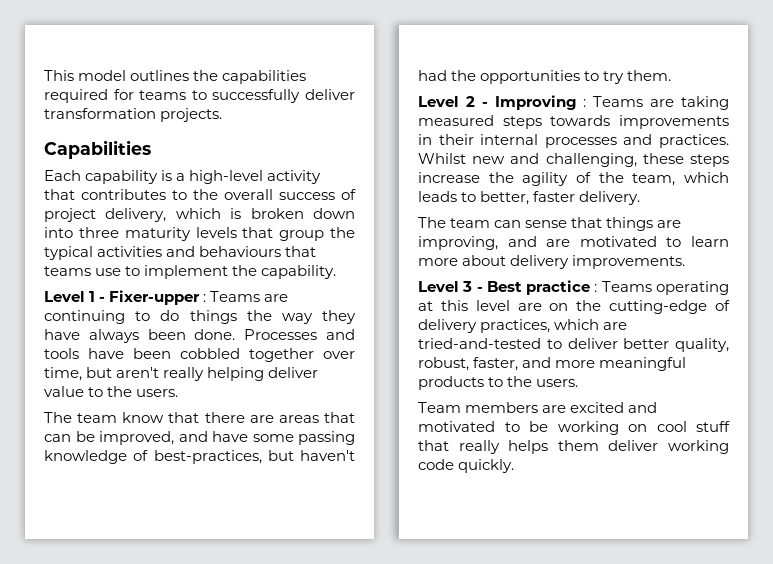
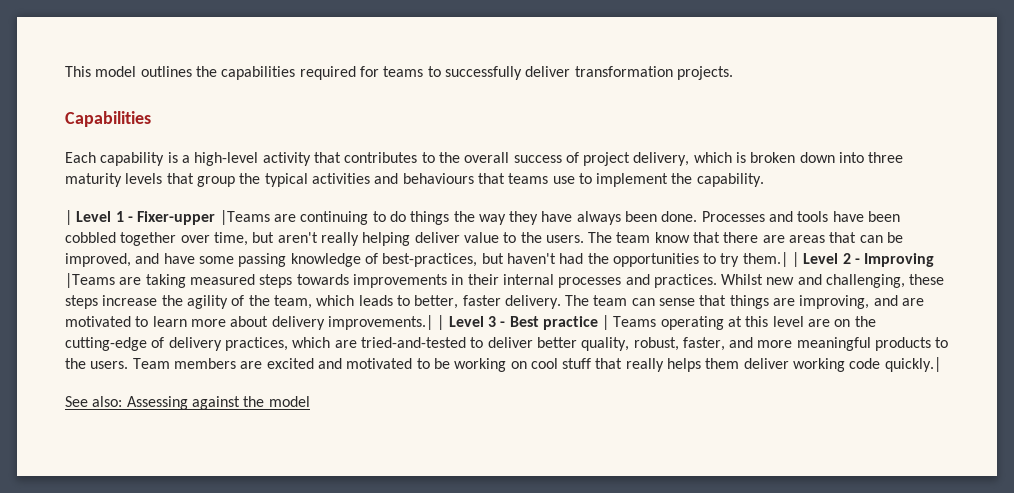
- Level 1 - Fixer-upper : Teams are continuing to do things the way they have always been done.
+ | Level 1 - Fixer-upper |Teams are continuing to do things the way they have always been done.
- Processes and tools have been cobbled together over time, but aren't really helping deliver value to the users.
- The team know that there are areas that can be improved, and have some passing knowledge of best-practices, but haven't had the opportunities to try them.
- Level 2 - Improving : Teams are taking measured steps towards improvements in their internal processes and practices.
+ Processes and tools have been cobbled together over time, but aren't really helping deliver value to the users. The team know that there are areas that can be improved, and have some passing knowledge of best-practices, but haven't had the opportunities to try them.| | Level 2 - Improving |Teams are taking measured steps towards improvements in their internal processes and practices.
- Whilst new and challenging, these steps increase the agility of the team, which leads to better, faster delivery.
- The team can sense that things are improving, and are motivated to learn more about delivery improvements.
- Level 3 - Best practice : Teams operating at this level are on the cutting-edge of delivery practices, which are tried-and-tested to deliver better quality, robust, faster, and more meaningful products to the users.
- Team members are excited and motivated to be working on cool stuff that really helps them deliver working code quickly.
+ Whilst new and challenging, these steps increase the agility of the team, which leads to better, faster delivery. The team can sense that things are improving, and are motivated to learn more about delivery improvements.| | Level 3 - Best practice | Teams operating at this level are on the cutting-edge of delivery practices, which are tried-and-tested to deliver better quality, robust, faster, and more meaningful products to the users. Team members are excited and motivated to be working on cool stuff that really helps them deliver working code quickly.|
+ See also: Assessing against the model

